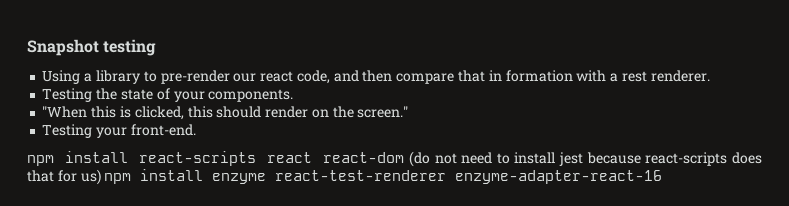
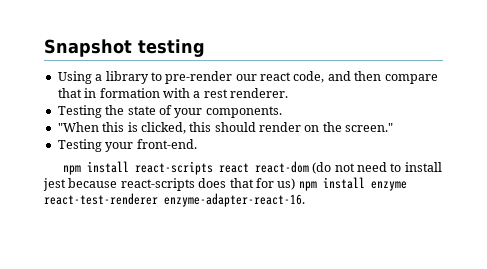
- npm install react-scripts react react-dom (do not need to install jest because react-scripts does that for us) npm install enzyme react-test-renderer enzyme-adapter-react-16
+ npm install react-scripts react react-dom (do not need to install jest because react-scripts does that for us) npm install enzyme react-test-renderer enzyme-adapter-react-16.

